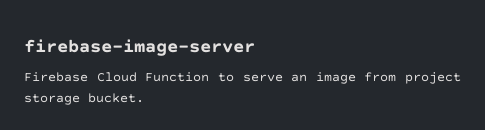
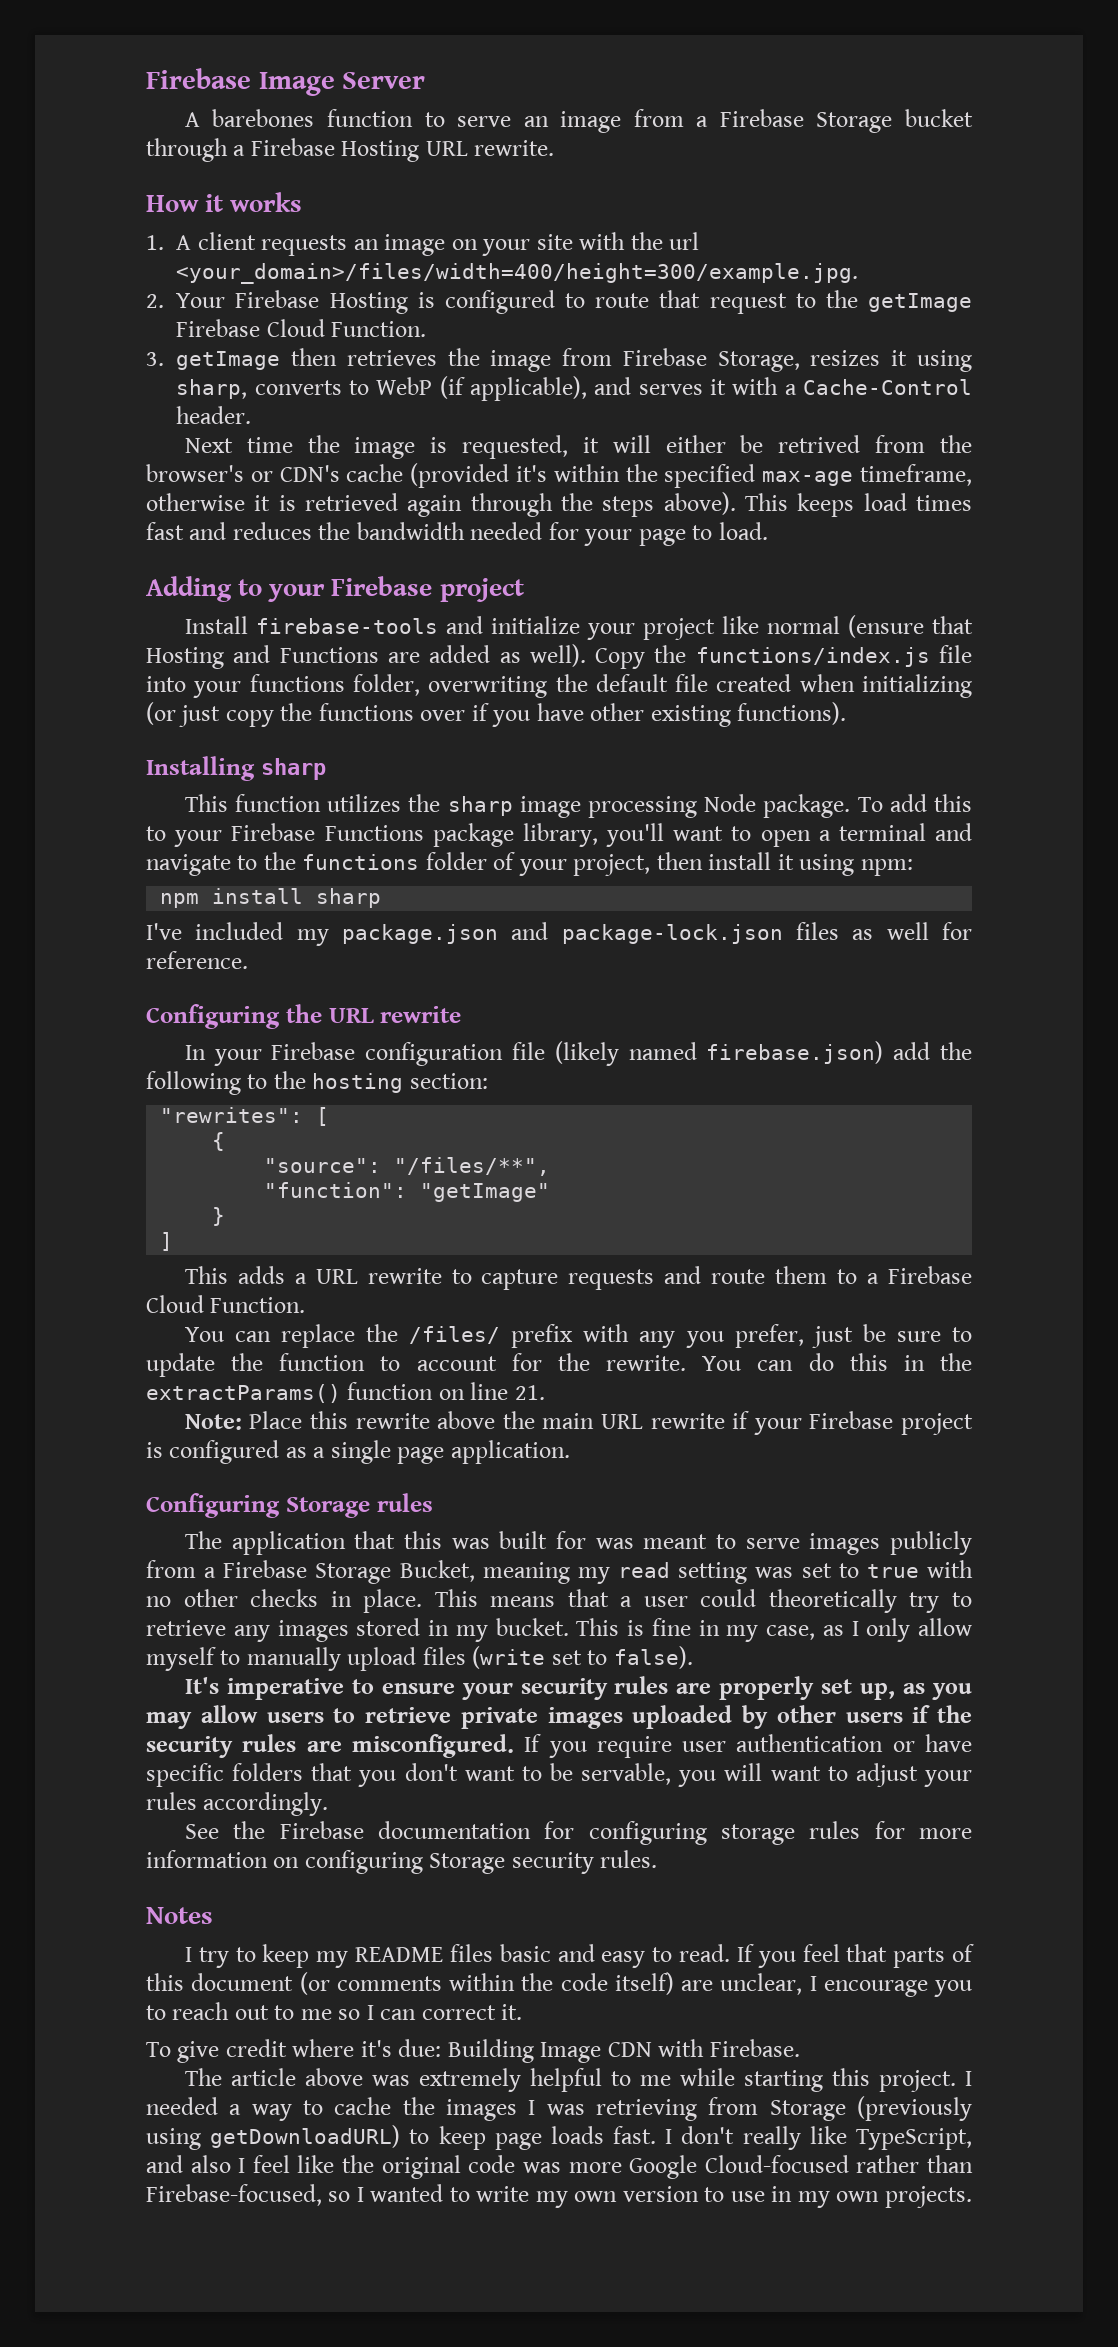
- firebase-image-server
- Firebase Cloud Function to serve an image from project storage bucket.
+ Firebase Image Server
+ A barebones function to serve an image from a Firebase Storage bucket through a Firebase Hosting URL rewrite.
+ How it works
+ 1. A client requests an image on your site with the url <your_domain>/files/width=400/height=300/example.jpg.
+ 2. Your Firebase Hosting is configured to route that request to the getImage Firebase Cloud Function.
+ 3. getImage then retrieves the image from Firebase Storage, resizes it using sharp, converts to WebP (if applicable), and serves it with a Cache-Control header.
+ Next time the image is requested, it will either be retrived from the browser's or CDN's cache (provided it's within the specified max-age timeframe, otherwise it is retrieved again through the steps above). This keeps load times fast and reduces the bandwidth needed for your page to load.
+ Adding to your Firebase project
+ Install firebase-tools and initialize your project like normal (ensure that Hosting and Functions are added as well). Copy the functions/index.js file into your functions folder, overwriting the default file created when initializing (or just copy the functions over if you have other existing functions).
+ Installing sharp
+ This function utilizes the sharp image processing Node package. To add this to your Firebase Functions package library, you'll want to open a terminal and navigate to the functions folder of your project, then install it using npm:
+ npm install sharp
+ I've included my package.json and package-lock.json files as well for reference.
+ Configuring the URL rewrite
+ In your Firebase configuration file (likely named firebase.json) add the following to the hosting section:
+ "rewrites": [
+ {
+ "source": "/files/**",
+ "function": "getImage"
+ }
+ ]
+ This adds a URL rewrite to capture requests and route them to a Firebase Cloud Function.
+ You can replace the /files/ prefix with any you prefer, just be sure to update the function to account for the rewrite. You can do this in the extractParams() function on line 21.
+ Note: Place this rewrite above the main URL rewrite if your Firebase project is configured as a single page application.
+ Configuring Storage rules
+ The application that this was built for was meant to serve images publicly from a Firebase Storage Bucket, meaning my read setting was set to true with no other checks in place. This means that a user could theoretically try to retrieve any images stored in my bucket. This is fine in my case, as I only allow myself to manually upload files (write set to false).
+ It's imperative to ensure your security rules are properly set up, as you may allow users to retrieve private images uploaded by other users if the security rules are misconfigured. If you require user authentication or have specific folders that you don't want to be servable, you will want to adjust your rules accordingly.
+ See the Firebase documentation for configuring storage rules for more information on configuring Storage security rules.
+ Notes
+ I try to keep my README files basic and easy to read. If you feel that parts of this document (or comments within the code itself) are unclear, I encourage you to reach out to me so I can correct it.
+ To give credit where it's due: Building Image CDN with Firebase.
+ The article above was extremely helpful to me while starting this project. I needed a way to cache the images I was retrieving from Storage (previously using getDownloadURL) to keep page loads fast. I don't really like TypeScript, and also I feel like the original code was more Google Cloud-focused rather than Firebase-focused, so I wanted to write my own version to use in my own projects.

